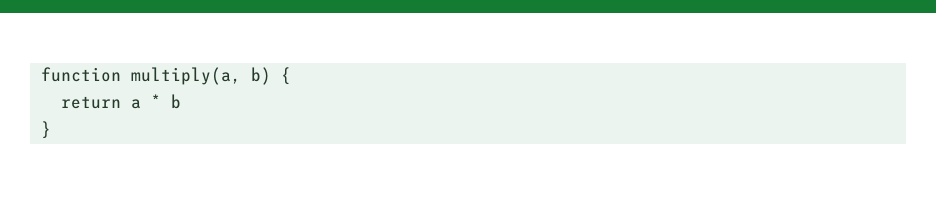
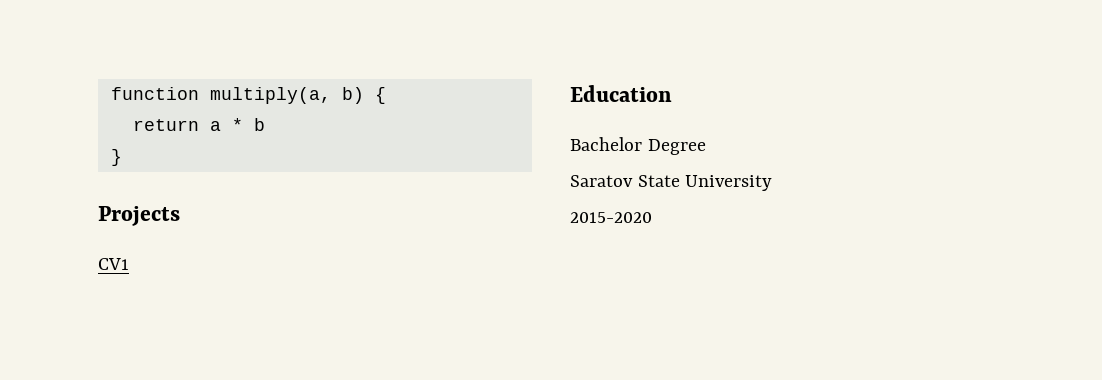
+ Projects
+ CV1
+ Education
+ Bachelor Degree
+ Saratov State University
+ 2015-2020

